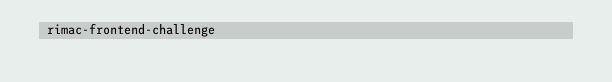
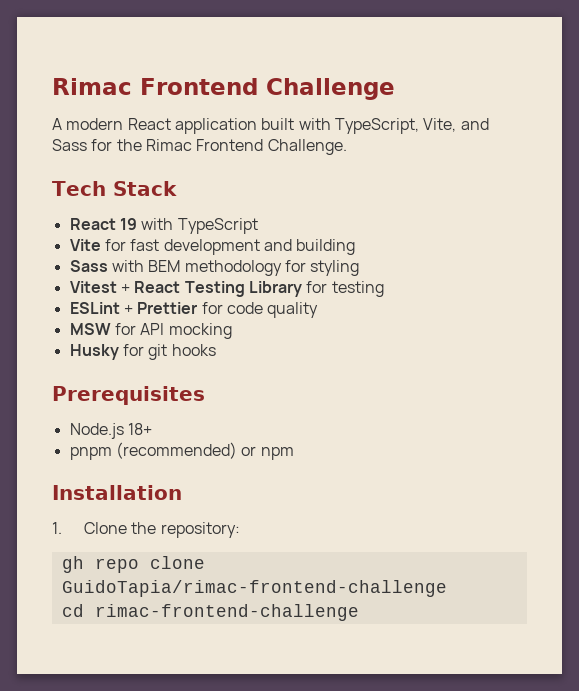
- rimac-frontend-challenge
+ Rimac Frontend Challenge
+ A modern React application built with TypeScript, Vite, and Sass for the Rimac Frontend Challenge.
+ Tech Stack
+ React 19 with TypeScript
+ Vite for fast development and building
+ Sass with BEM methodology for styling
+ Vitest + React Testing Library for testing
+ ESLint + Prettier for code quality
+ MSW for API mocking
+ Husky for git hooks
+ Prerequisites
+ Node.js 18+
+ pnpm (recommended) or npm
+ Installation
+ 1. Clone the repository:
+ gh repo clone GuidoTapia/rimac-frontend-challenge
+ cd rimac-frontend-challenge

